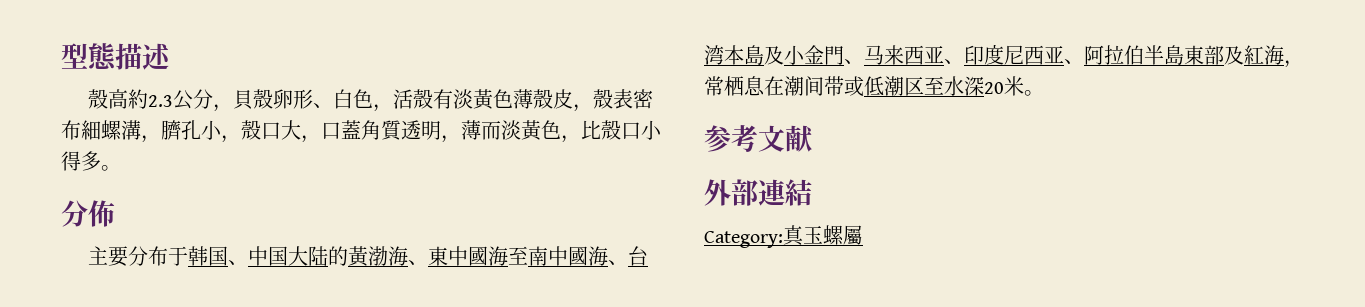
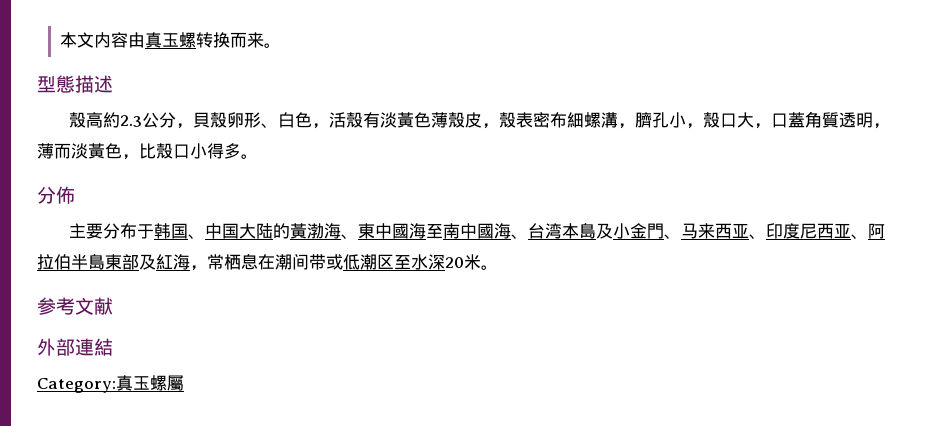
+ 本文内容由真玉螺转换而来。

